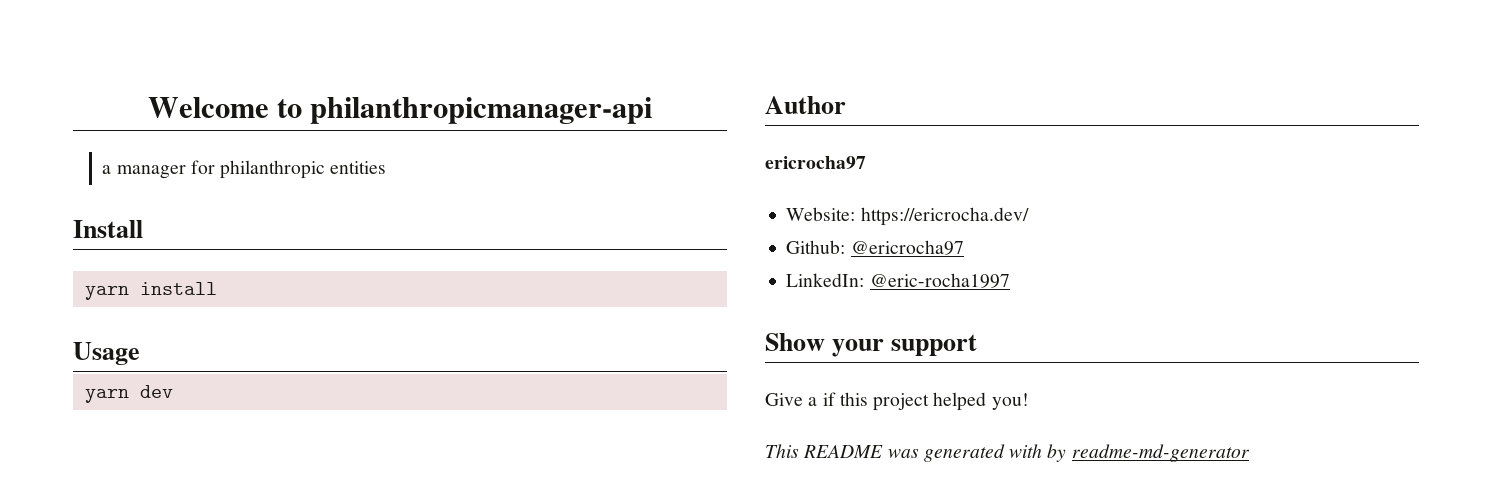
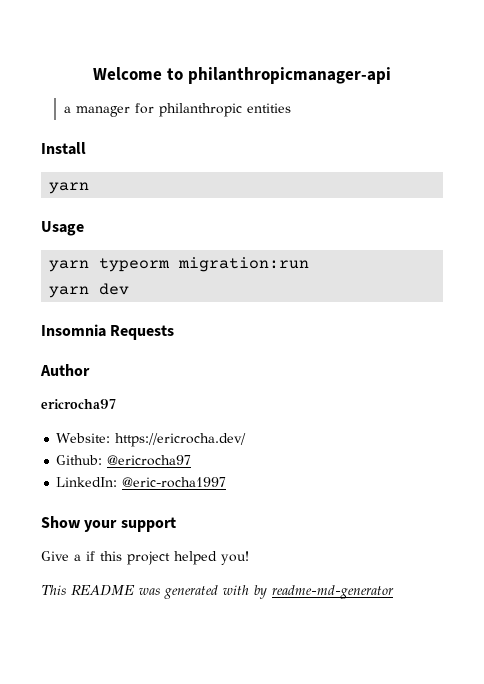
  Install
- yarn install
+ yarn
+ yarn typeorm migration:run
+ Insomnia Requests

